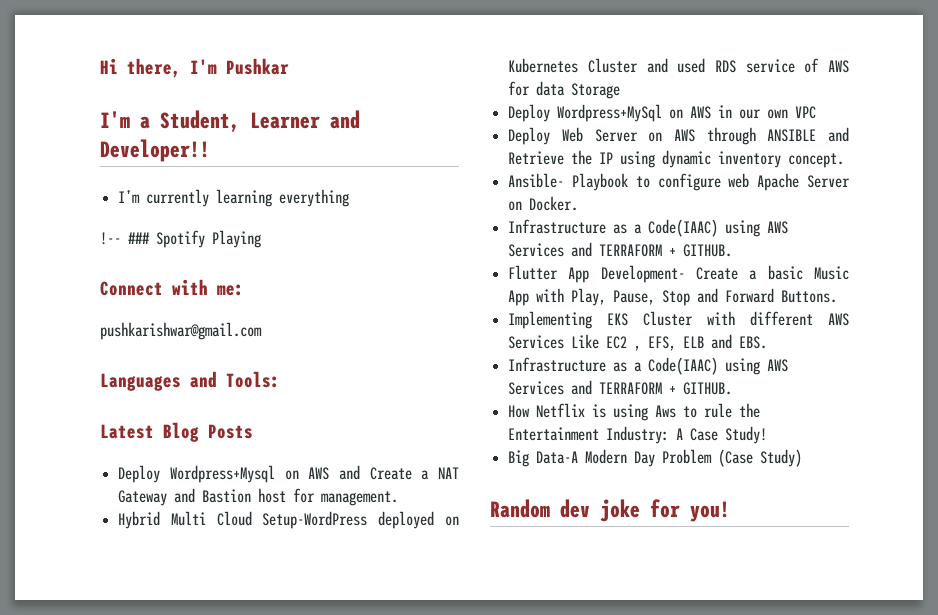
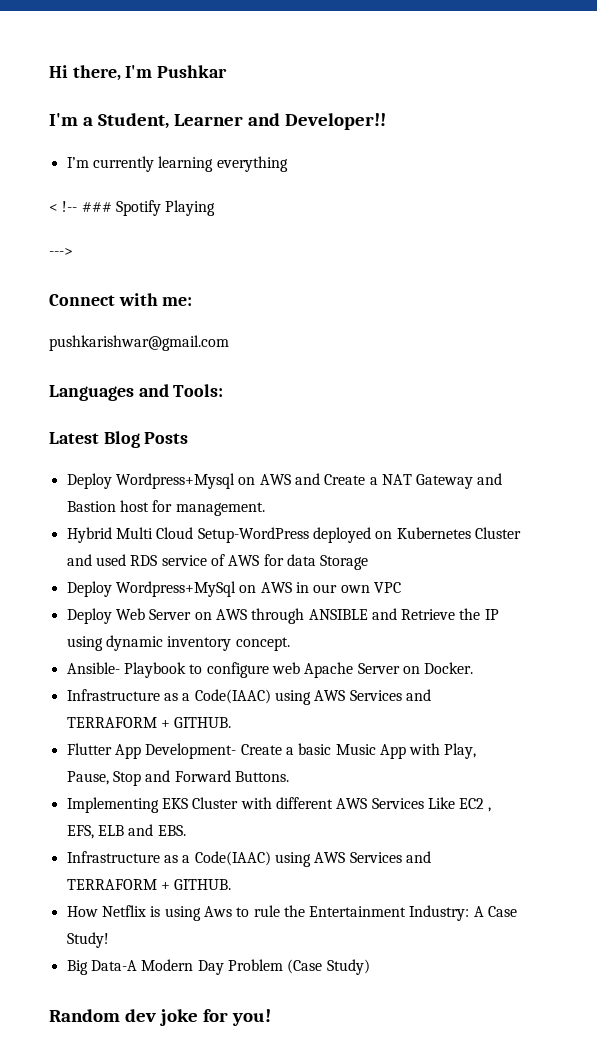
- !-- ### Spotify Playing
+ < !-- ### Spotify Playing
+ --->

